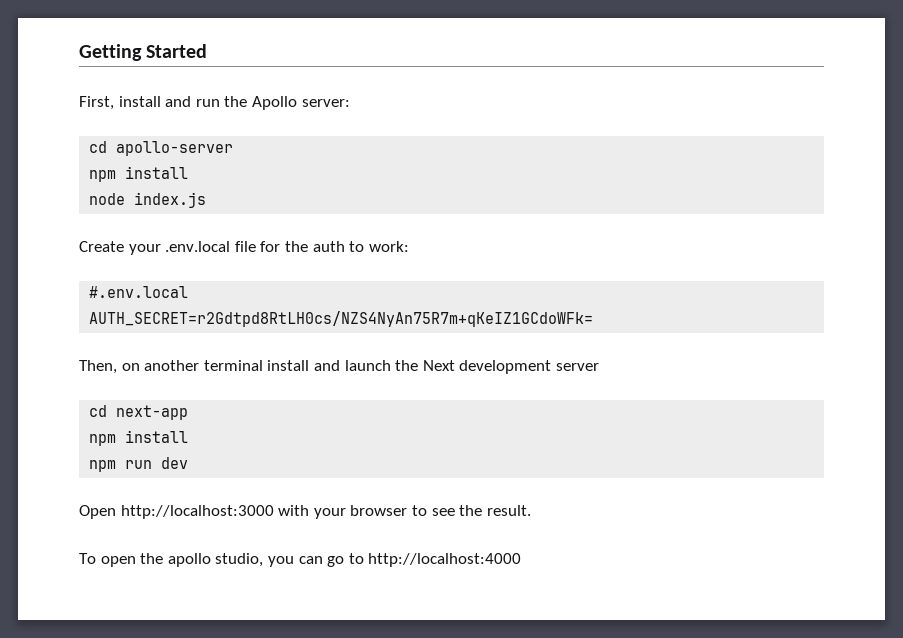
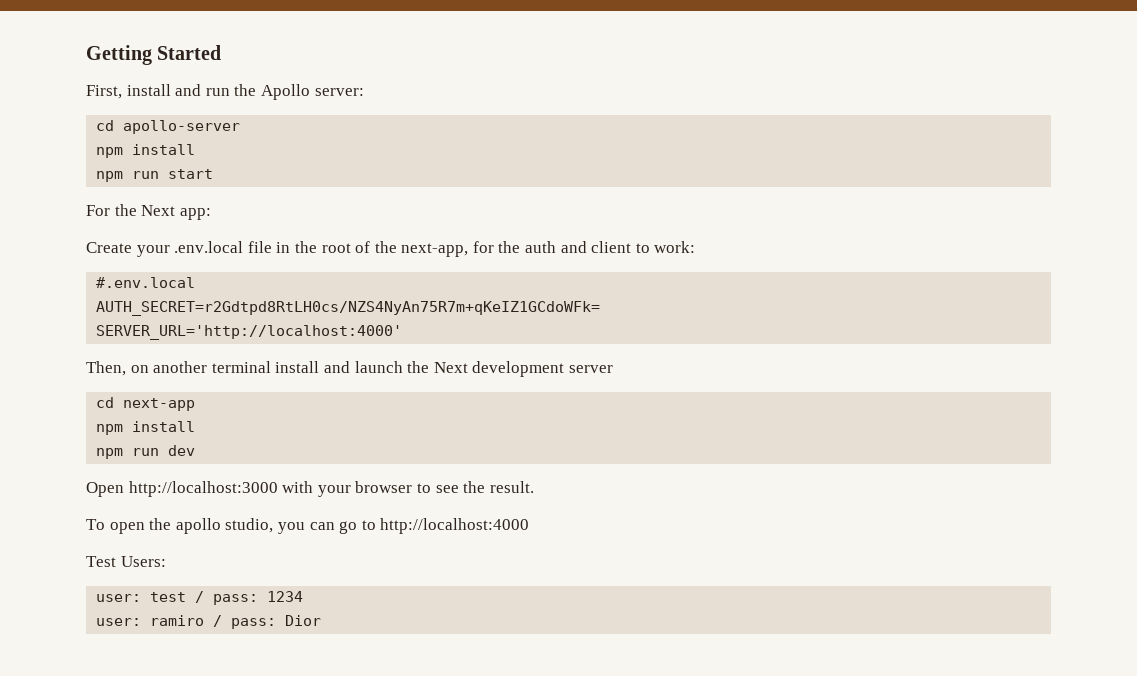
- node index.js
- Create your .env.local file for the auth to work:
+ npm run start
+ For the Next app:
+ Create your .env.local file in the root of the next-app, for the auth and client to work:
+ SERVER_URL='http://localhost:4000'
+ Test Users:
+ user: test / pass: 1234
+ user: ramiro / pass: Dior

